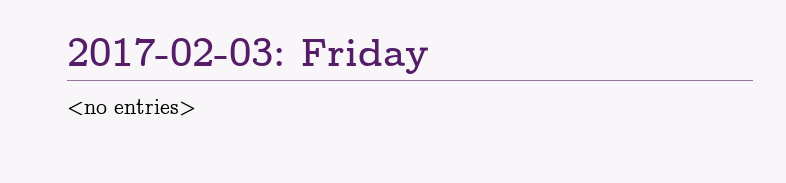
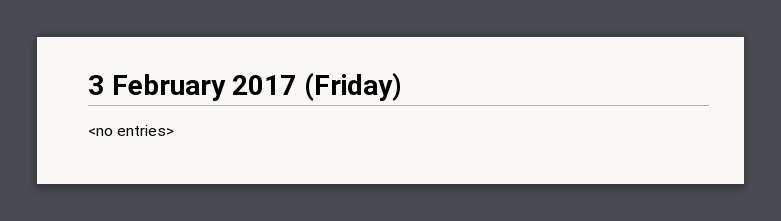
- 2017-02-03: Friday
+ 3 February 2017 (Friday)

